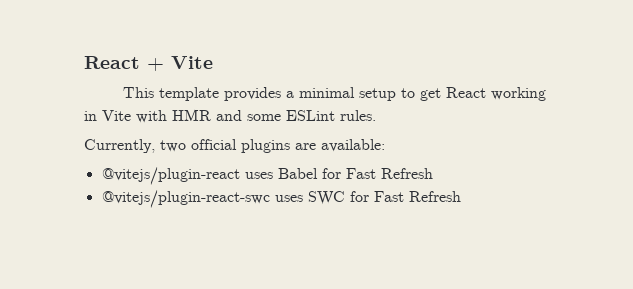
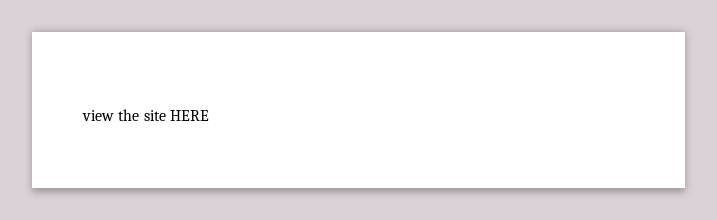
- React + Vite
- This template provides a minimal setup to get React working in Vite with HMR and some ESLint rules.
- Currently, two official plugins are available:
- @vitejs/plugin-react uses Babel for Fast Refresh
- @vitejs/plugin-react-swc uses SWC for Fast Refresh
+ view the site HERE

